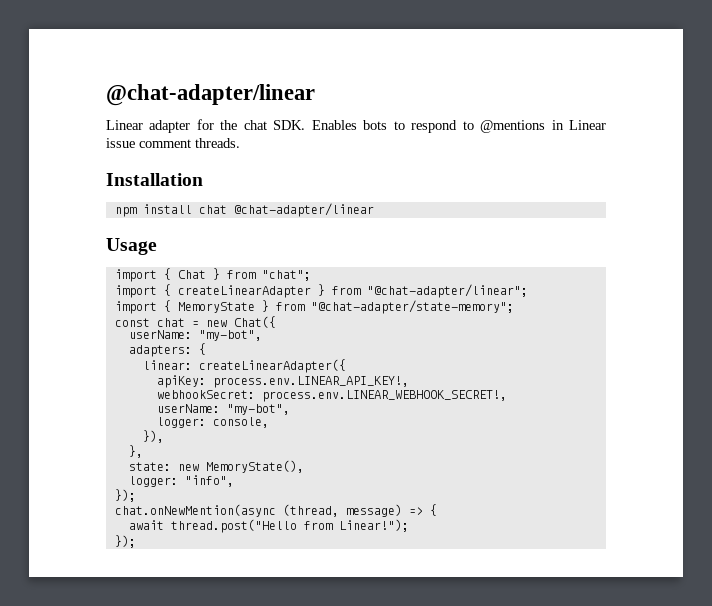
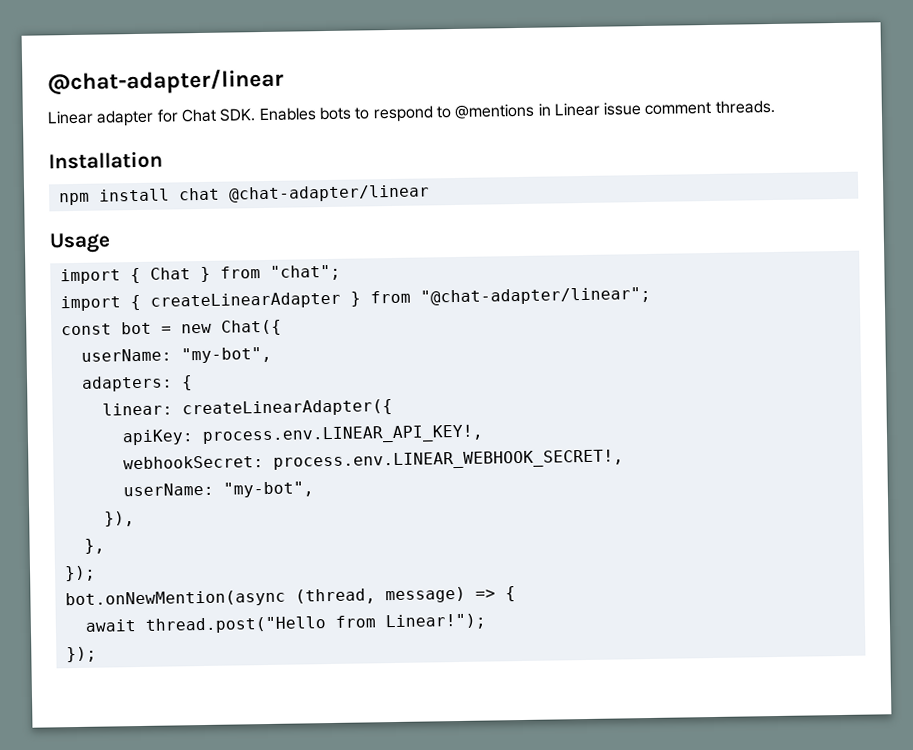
- Linear adapter for the chat SDK. Enables bots to respond to @mentions in Linear issue comment threads.
+ Linear adapter for Chat SDK. Enables bots to respond to @mentions in Linear issue comment threads.
- import { MemoryState } from "@chat-adapter/state-memory";
- const chat = new Chat({
+ const bot = new Chat({
- logger: console,
- state: new MemoryState(),
- logger: "info",
- chat.onNewMention(async (thread, message) => {
+ bot.onNewMention(async (thread, message) => {

